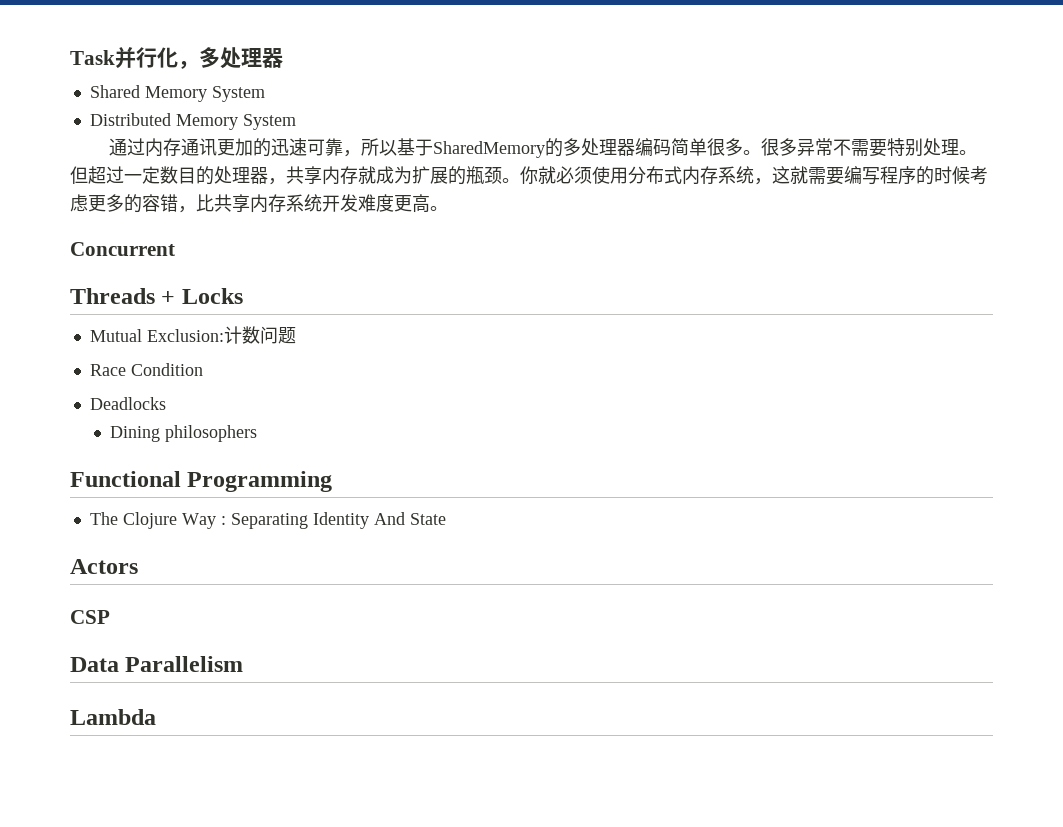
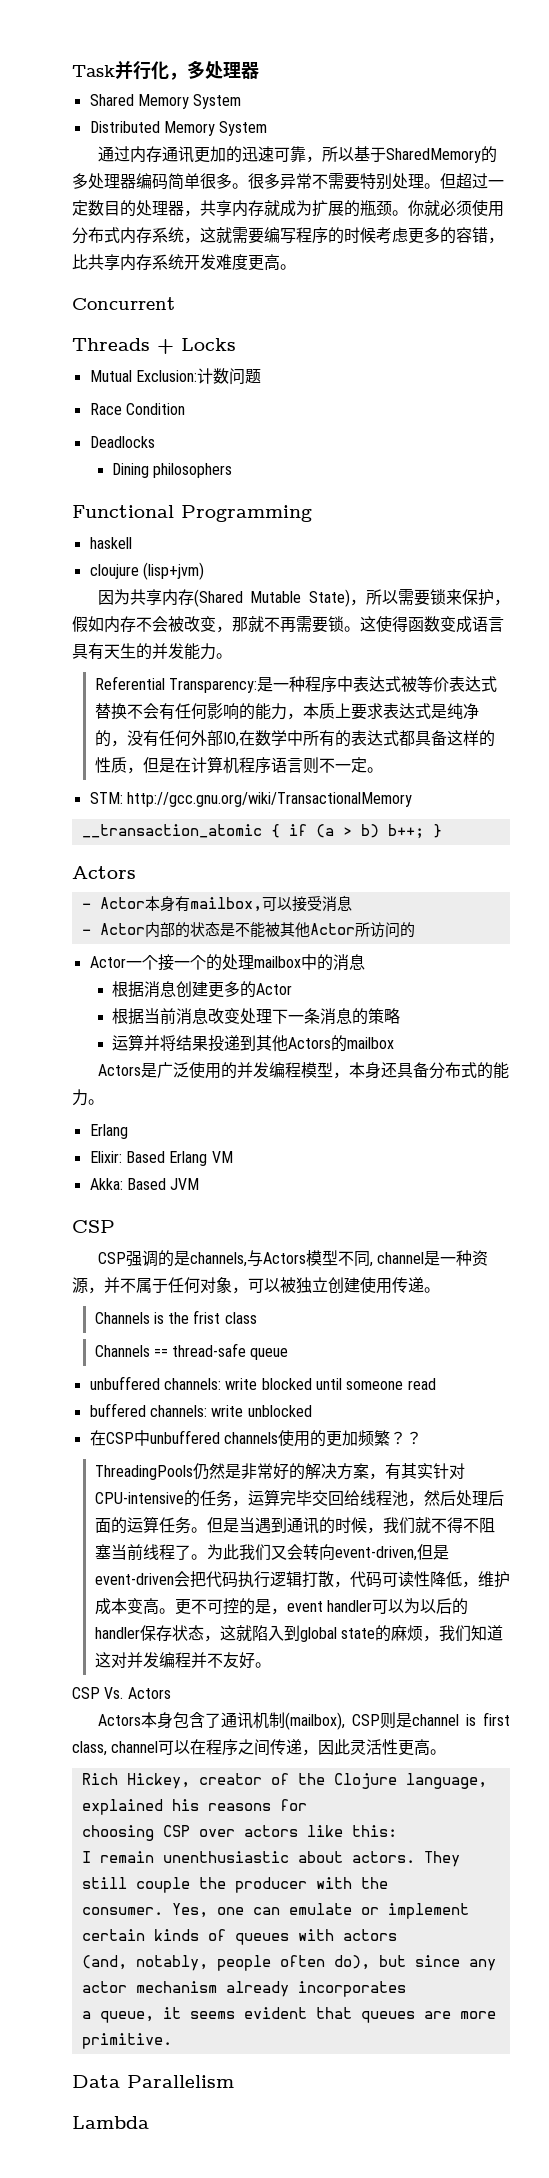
- The Clojure Way : Separating Identity And State
+ haskell
+ cloujure (lisp+jvm)
+ 因为共享内存(Shared Mutable State)，所以需要锁来保护，假如内存不会被改变，那就不再需要锁。这使得函数变成语言具有天生的并发能力。
+ Referential Transparency:是一种程序中表达式被等价表达式替换不会有任何影响的能力，本质上要求表达式是纯净的，没有任何外部IO,在数学中所有的表达式都具备这样的性质，但是在计算机程序语言则不一定。
+ STM: http://gcc.gnu.org/wiki/TransactionalMemory
+ __transaction_atomic { if (a > b) b++; }
  Actors
+ - Actor本身有mailbox,可以接受消息
+ - Actor内部的状态是不能被其他Actor所访问的
+ Actor一个接一个的处理mailbox中的消息
+ 根据消息创建更多的Actor
+ 根据当前消息改变处理下一条消息的策略
+ 运算并将结果投递到其他Actors的mailbox
+ Actors是广泛使用的并发编程模型，本身还具备分布式的能力。
+ Erlang
+ Elixir: Based Erlang VM
+ Akka: Based JVM
  CSP
+ CSP强调的是channels,与Actors模型不同, channel是一种资源，并不属于任何对象，可以被独立创建使用传递。
+ Channels is the frist class
+ Channels == thread-safe queue
+ unbuffered channels: write blocked until someone read
+ buffered channels: write unblocked
+ 在CSP中unbuffered channels使用的更加频繁？？
+ ThreadingPools仍然是非常好的解决方案，有其实针对CPU-intensive的任务，运算完毕交回给线程池，然后处理后面的运算任务。但是当遇到通讯的时候，我们就不得不阻塞当前线程了。为此我们又会转向event-driven,但是event-driven会把代码执行逻辑打散，代码可读性降低，维护成本变高。更不可控的是，event handler可以为以后的handler保存状态，这就陷入到global state的麻烦，我们知道这对并发编程并不友好。
+ CSP Vs. Actors
+ Actors本身包含了通讯机制(mailbox), CSP则是channel is first class, channel可以在程序之间传递，因此灵活性更高。
+ Rich Hickey, creator of the Clojure language, explained his reasons for
+ choosing CSP over actors like this:
+ I remain unenthusiastic about actors. They still couple the producer with the
+ consumer. Yes, one can emulate or implement certain kinds of queues with actors
+ (and, notably, people often do), but since any actor mechanism already incorporates
+ a queue, it seems evident that queues are more primitive.

